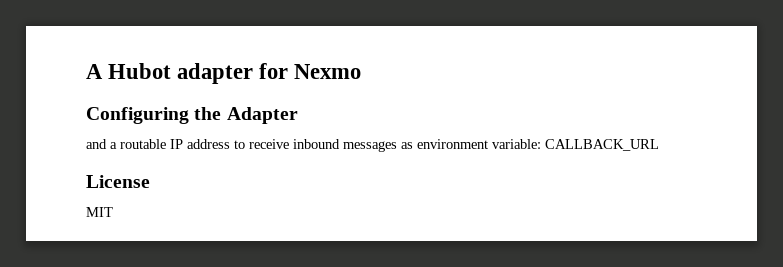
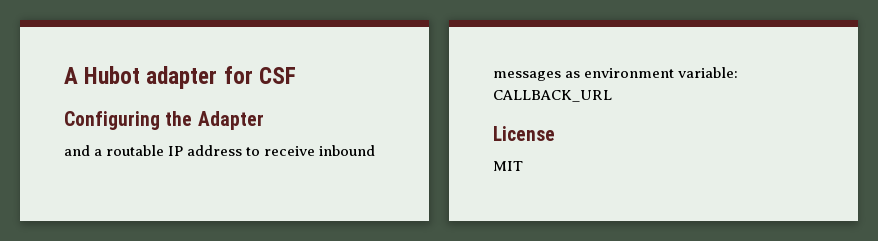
- A Hubot adapter for Nexmo
+ A Hubot adapter for CSF

